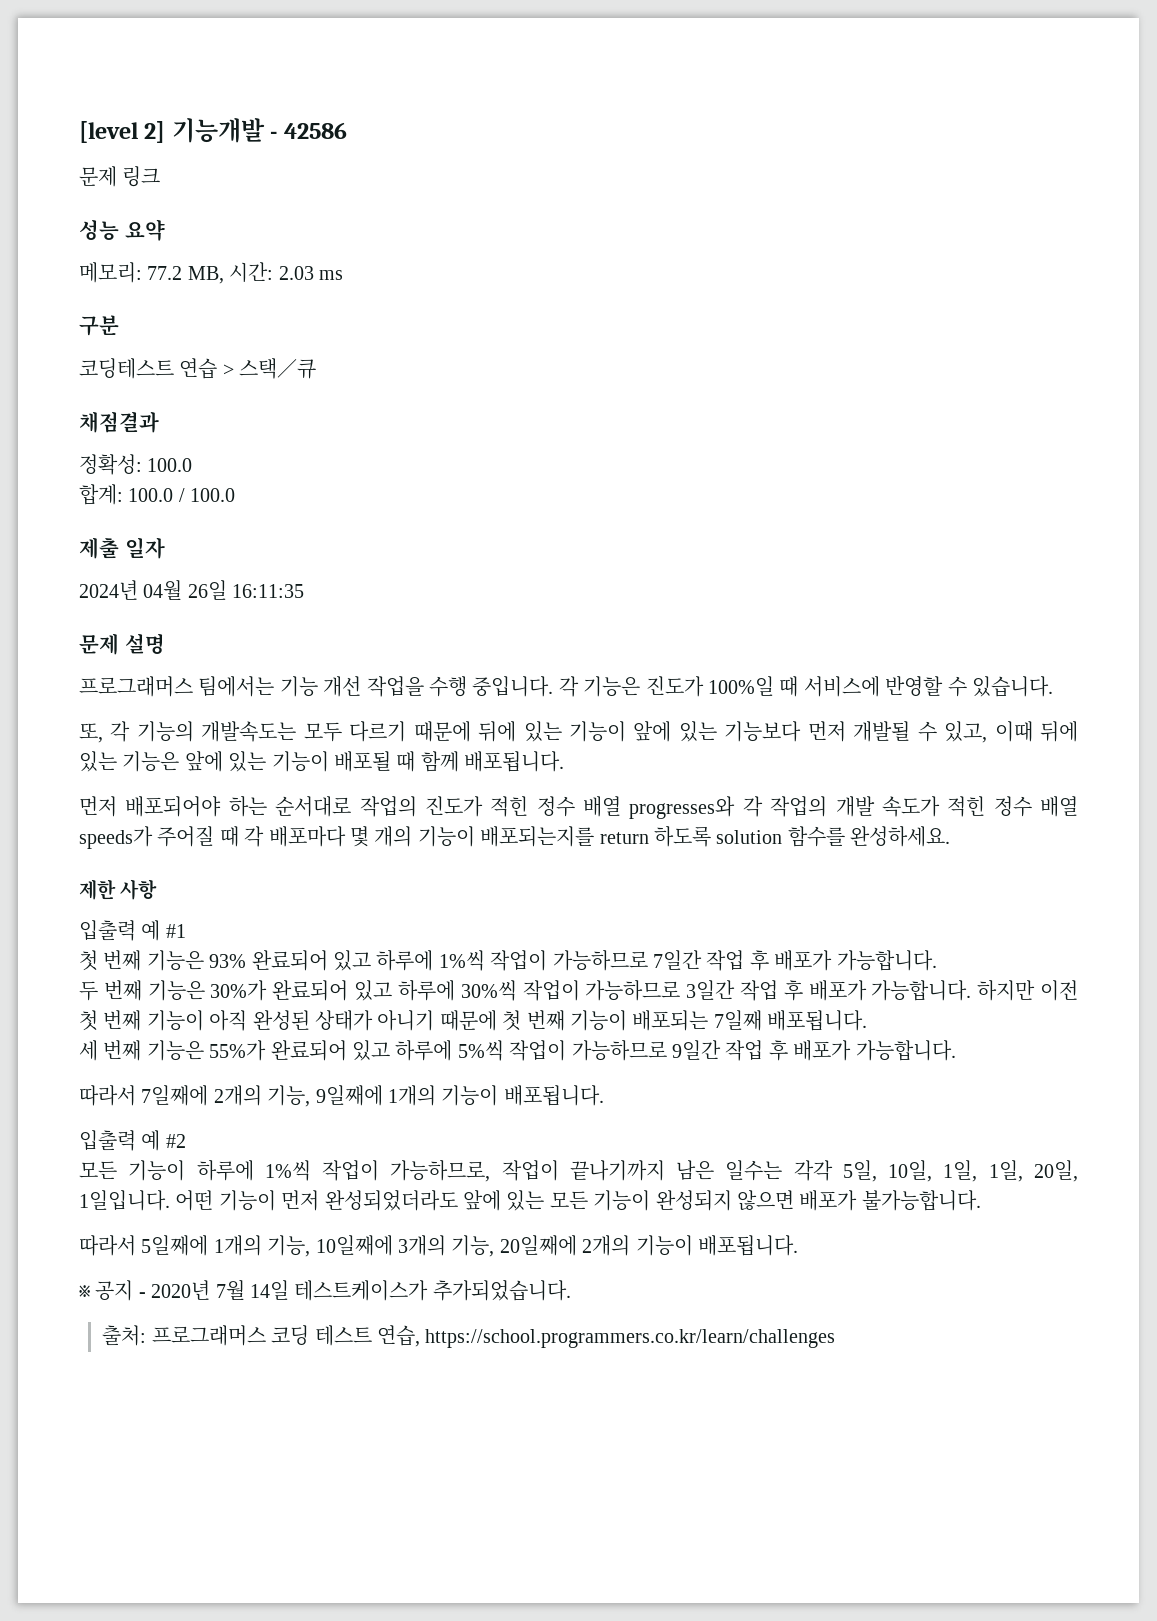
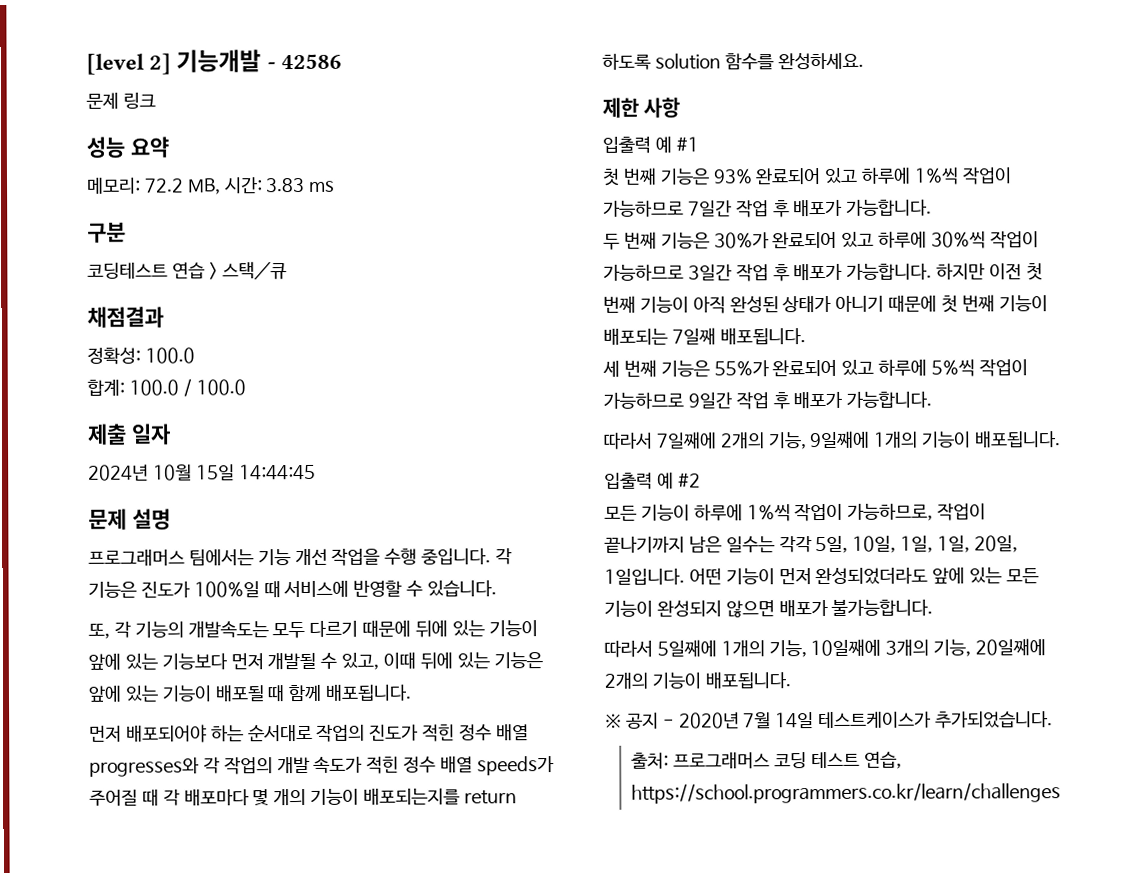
- 메모리: 77.2 MB, 시간: 2.03 ms
+ 메모리: 72.2 MB, 시간: 3.83 ms
- 2024년 04월 26일 16:11:35
+ 2024년 10월 15일 14:44:45

